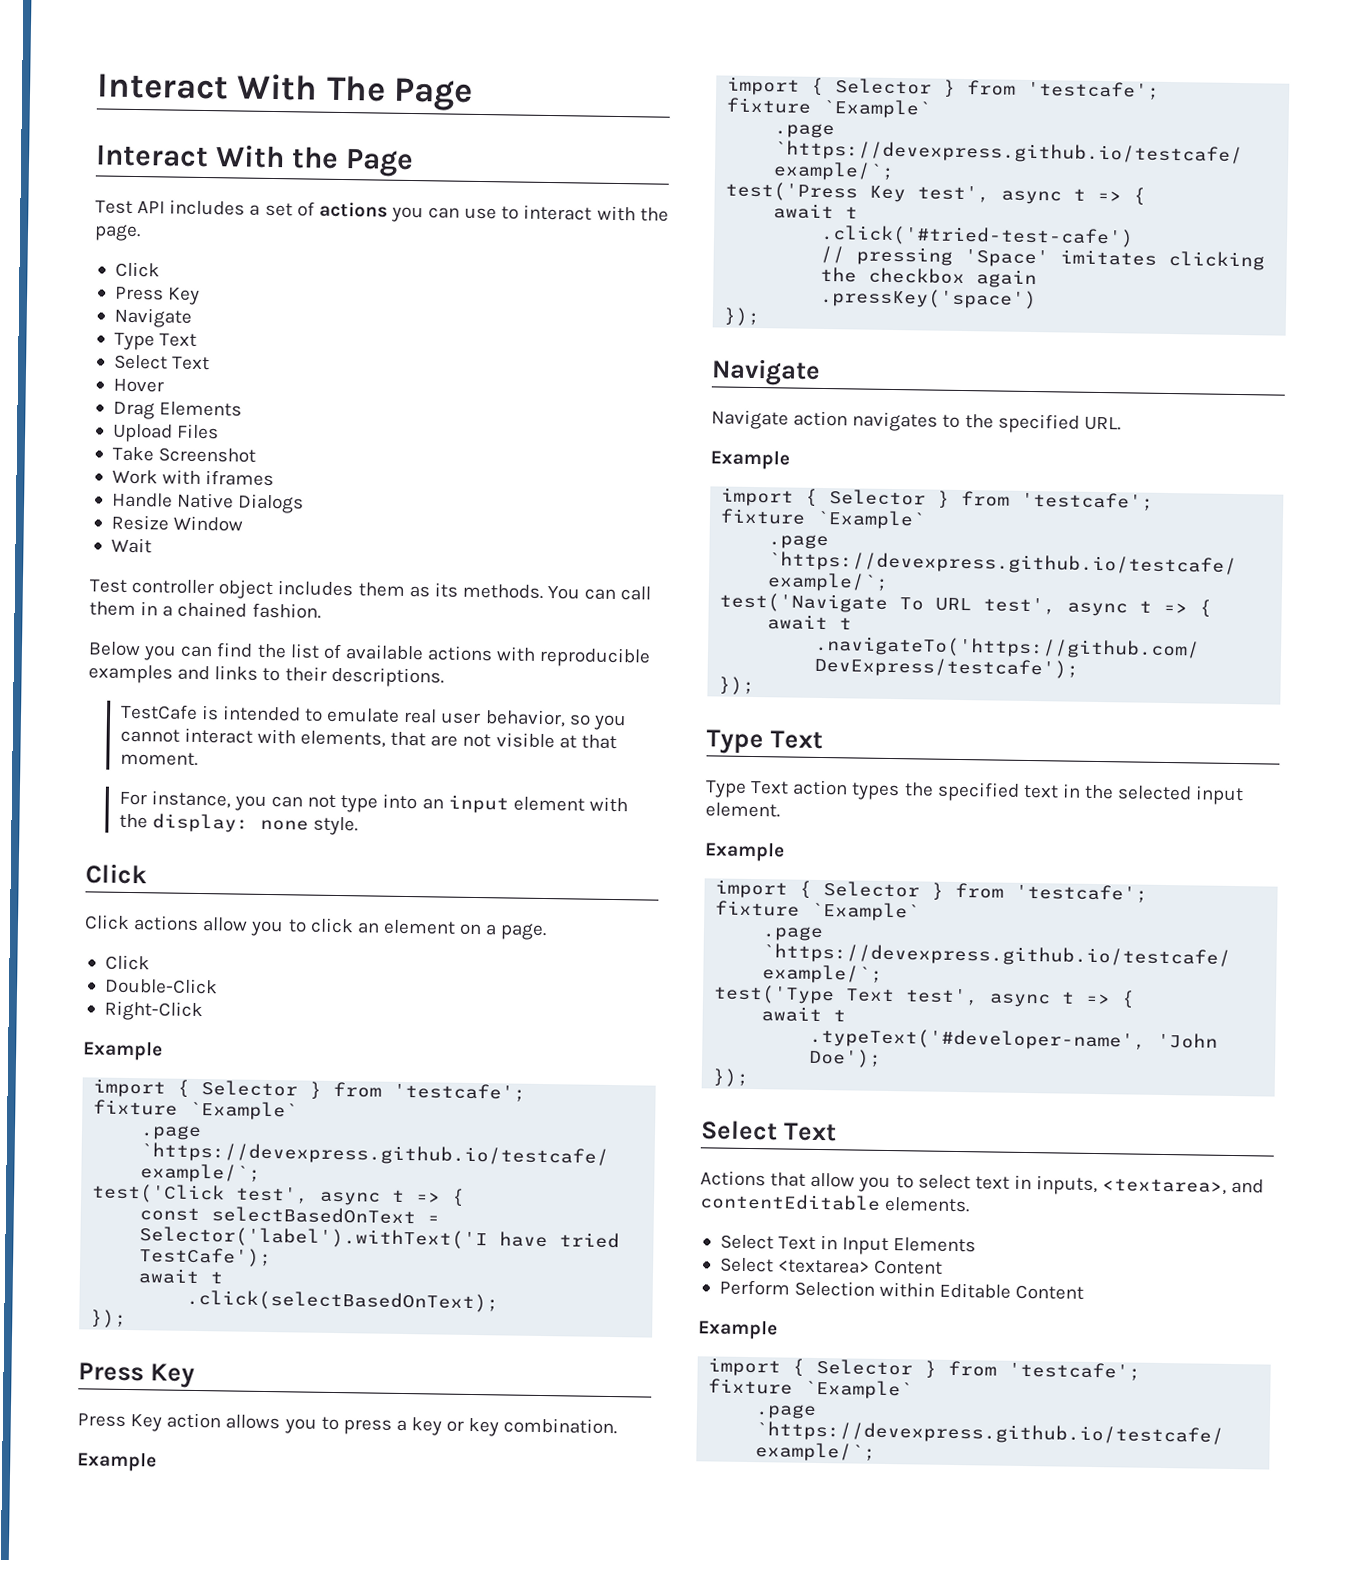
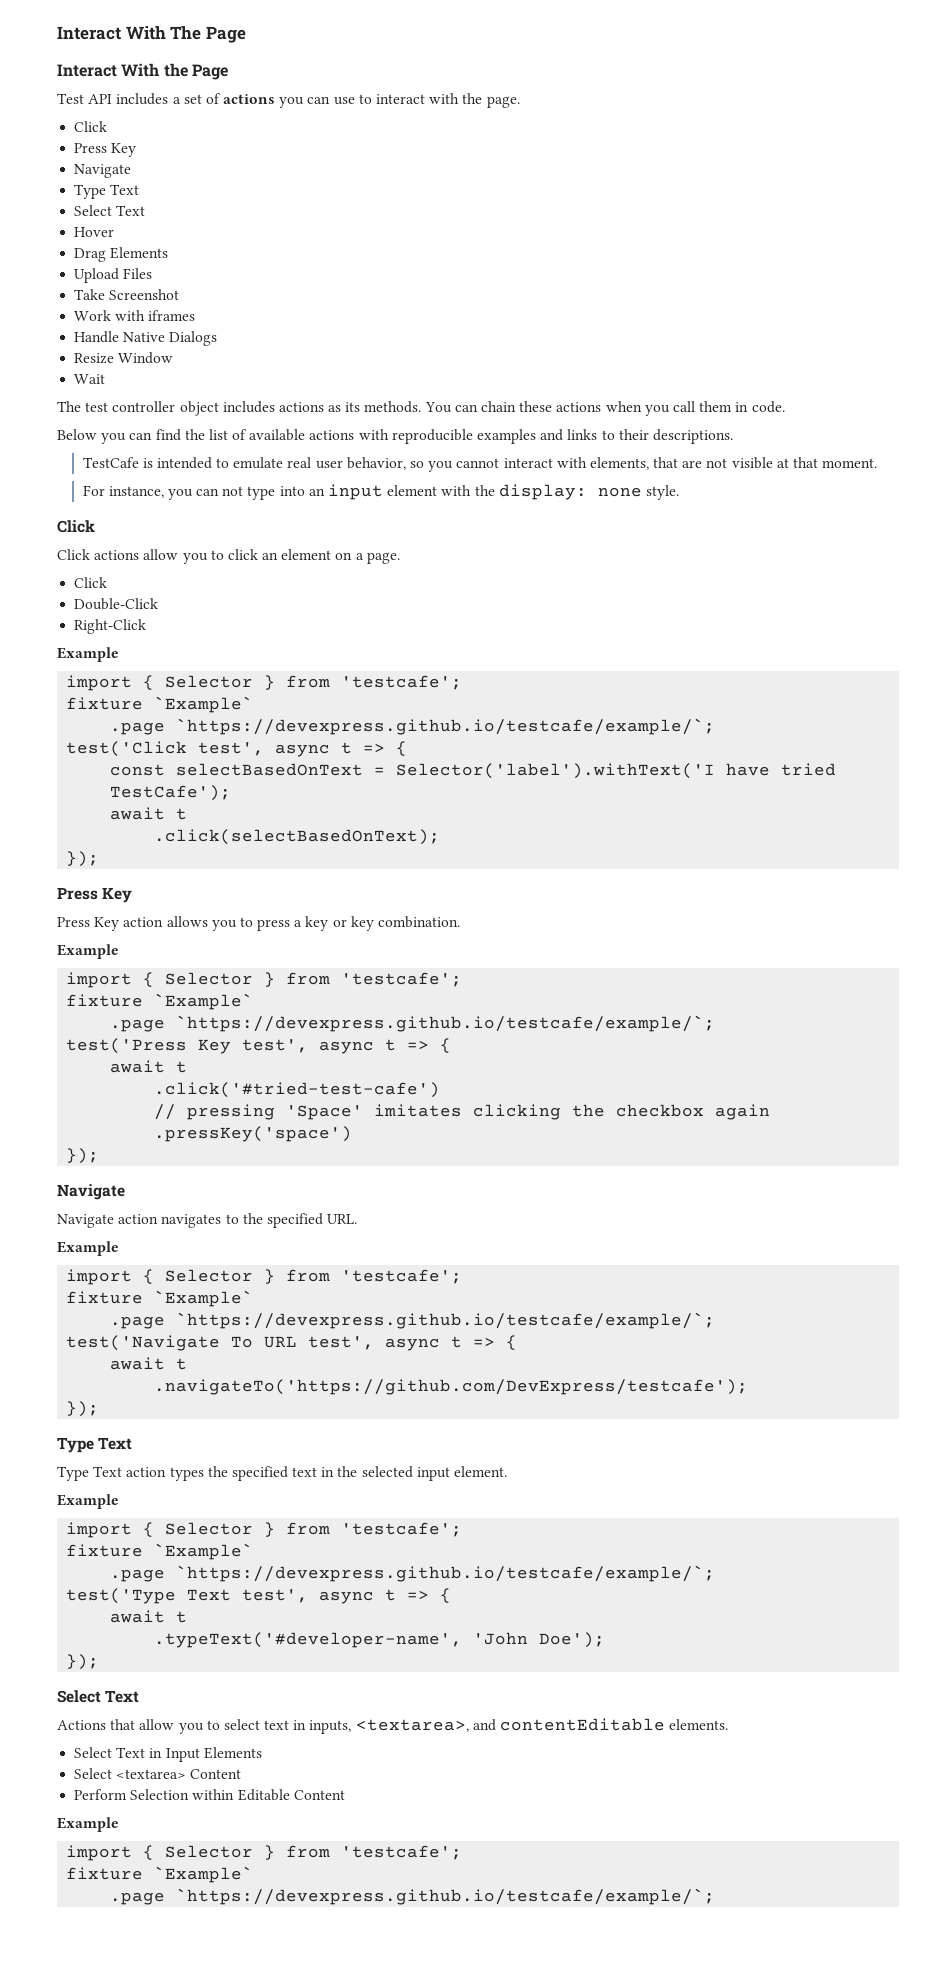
- Test controller object includes them as its methods.
+ The test controller object includes actions as its methods.
- You can call them in a chained fashion.
+ You can chain these actions when you call them in code.

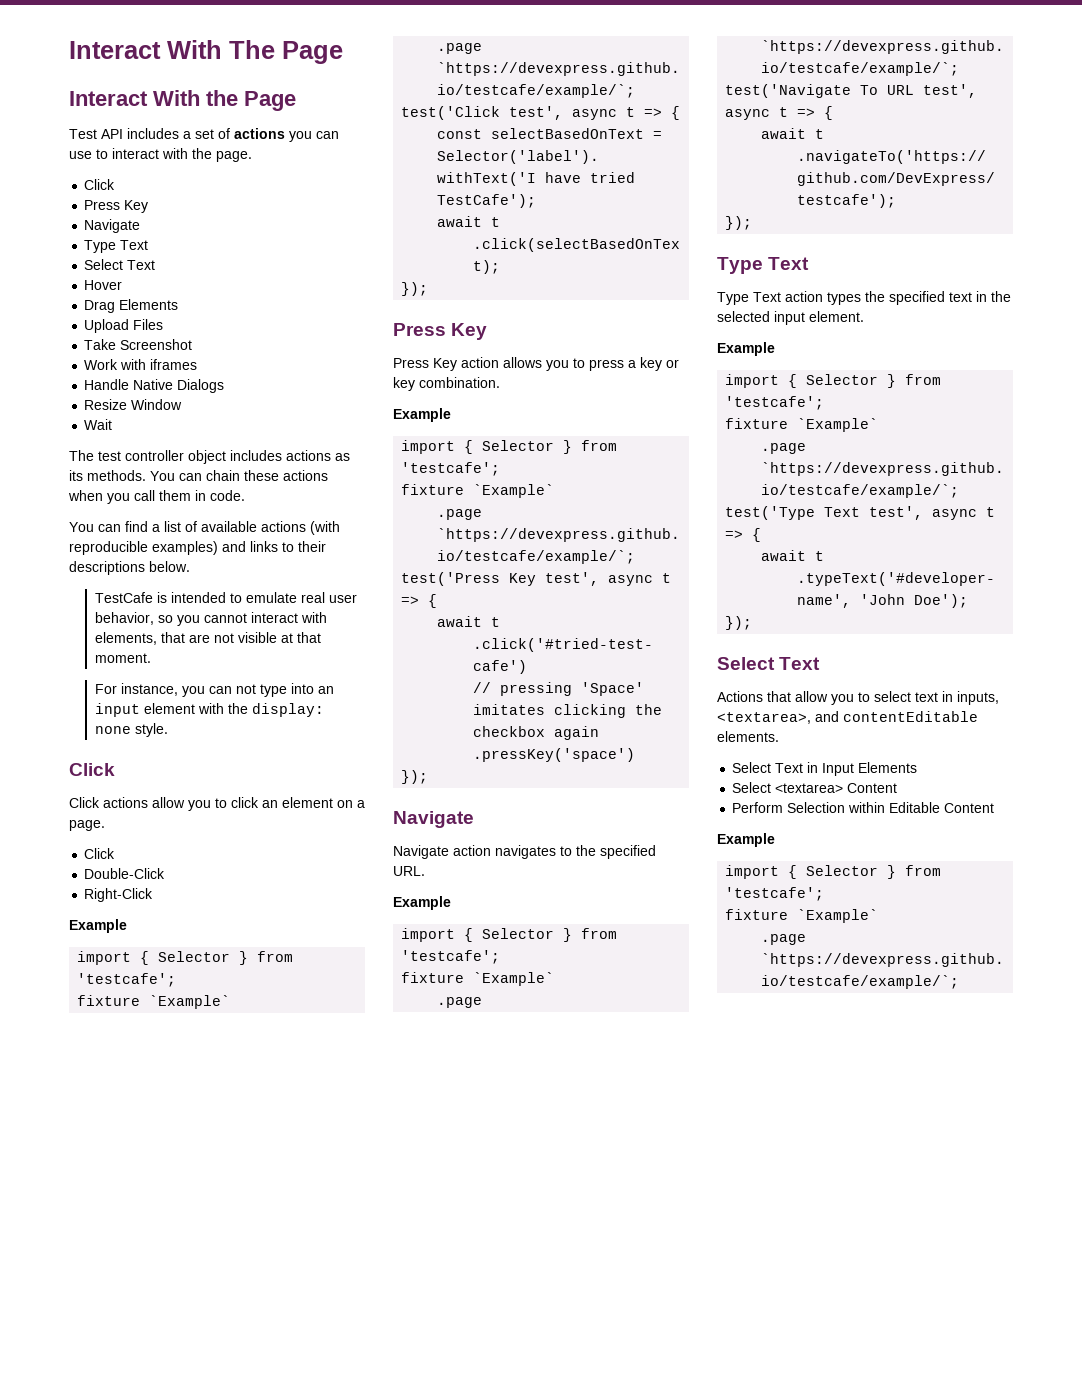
- Below you can find the list of available actions with reproducible examples and links to their descriptions.
+ You can find a list of available actions (with reproducible examples) and links to their descriptions below.

